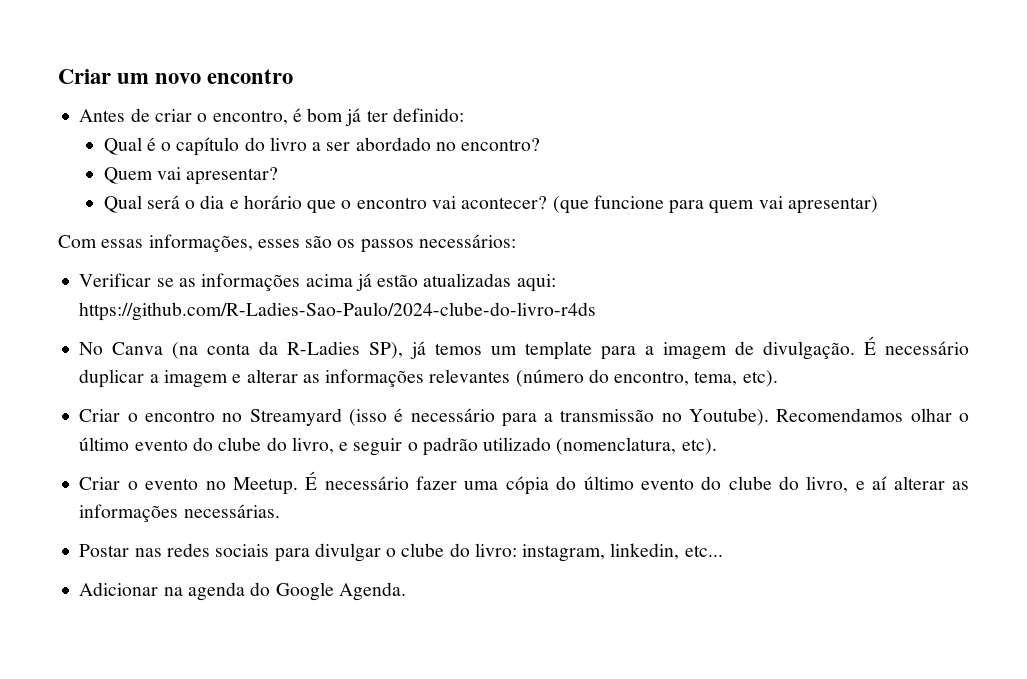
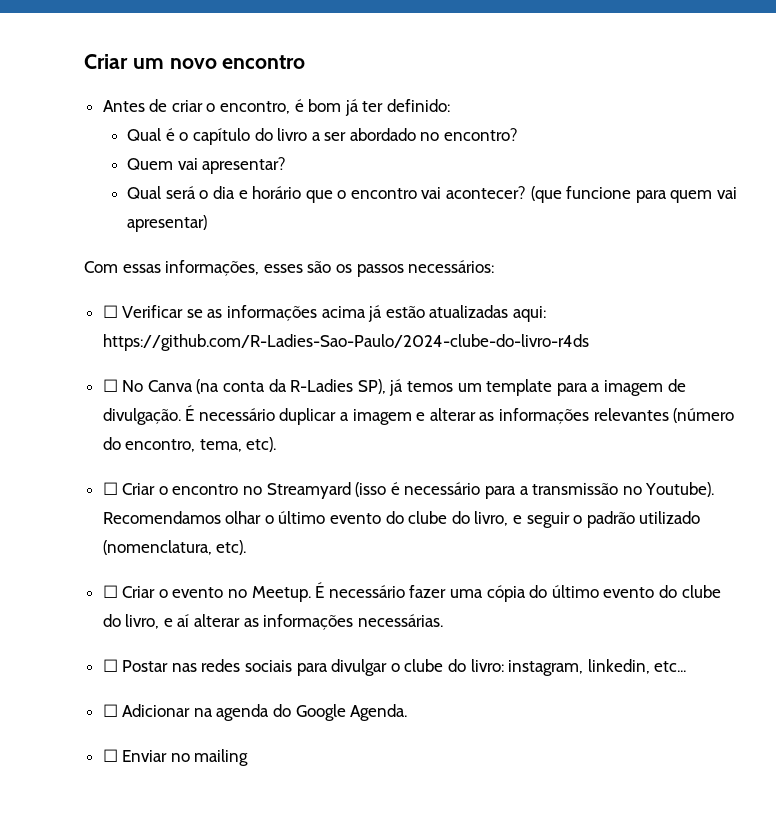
- Verificar se as informações acima já estão atualizadas aqui: https://github.com/R-Ladies-Sao-Paulo/2024-clube-do-livro-r4ds
+ ☐ Verificar se as informações acima já estão atualizadas aqui: https://github.com/R-Ladies-Sao-Paulo/2024-clube-do-livro-r4ds
- No Canva (na conta da R-Ladies SP), já temos um template para a imagem de divulgação.
+ ☐ No Canva (na conta da R-Ladies SP), já temos um template para a imagem de divulgação.
- Criar o encontro no Streamyard (isso é necessário para a transmissão no Youtube).
+ ☐ Criar o encontro no Streamyard (isso é necessário para a transmissão no Youtube).
- Criar o evento no Meetup.
+ ☐ Criar o evento no Meetup.
- Postar nas redes sociais para divulgar o clube do livro: instagram, linkedin, etc...
+ ☐ Postar nas redes sociais para divulgar o clube do livro: instagram, linkedin, etc...
- Adicionar na agenda do Google Agenda.
+ ☐ Adicionar na agenda do Google Agenda.
+ ☐ Enviar no mailing

